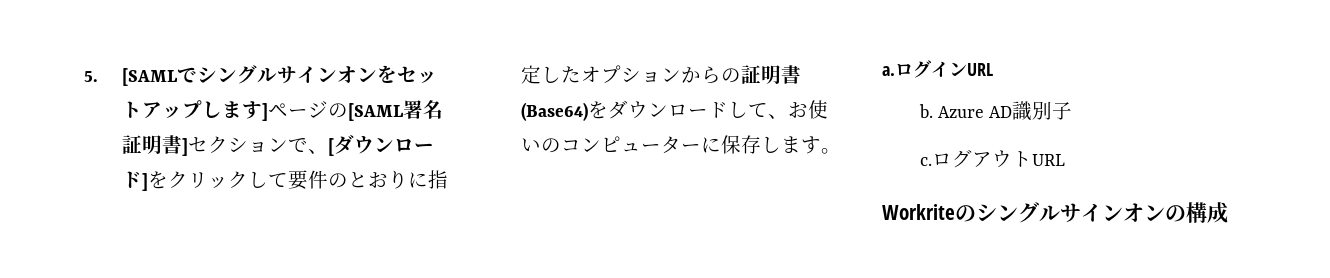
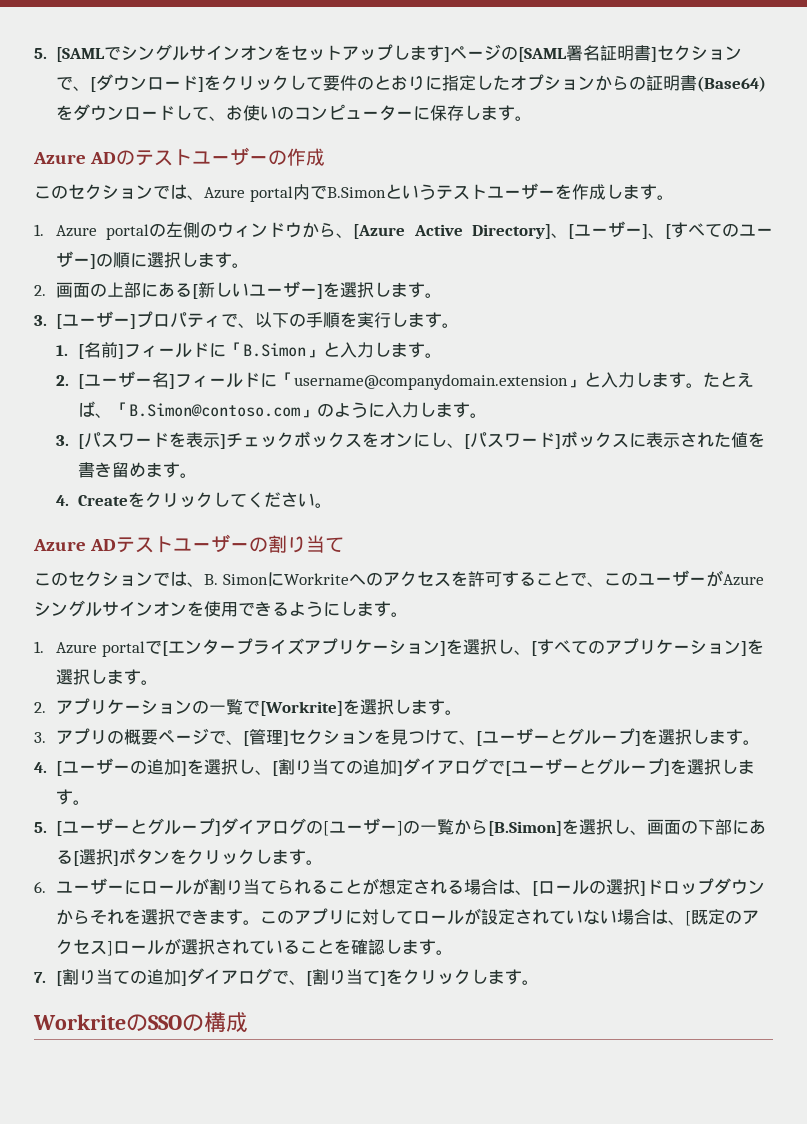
- a.ログインURL
- b. Azure AD識別子
- c.ログアウトURL
- Workriteのシングルサインオンの構成
+ Azure ADのテストユーザーの作成
+ このセクションでは、Azure portal内でB.Simonというテストユーザーを作成します。
+ 1. Azure portalの左側のウィンドウから、[Azure Active Directory]、[ユーザー]、[すべてのユーザー]の順に選択します。
+ 2.画面の上部にある[新しいユーザー]を選択します。
+ 3. [ユーザー]プロパティで、以下の手順を実行します。
+ 1. [名前]フィールドに「B.Simon」と入力します。
+ 2. [ユーザー名]フィールドに「username@companydomain.extension」と入力します。たとえば、「B.Simon@contoso.com」のように入力します。
+ 3. [パスワードを表示]チェックボックスをオンにし、[パスワード]ボックスに表示された値を書き留めます。
+ 4. Createをクリックしてください。
+ Azure ADテストユーザーの割り当て
+ このセクションでは、B. SimonにWorkriteへのアクセスを許可することで、このユーザーがAzureシングルサインオンを使用できるようにします。
+ 1. Azure portalで[エンタープライズアプリケーション]を選択し、[すべてのアプリケーション]を選択します。
+ 2.アプリケーションの一覧で[Workrite]を選択します。
+ 3.アプリの概要ページで、[管理]セクションを見つけて、[ユーザーとグループ]を選択します。
+ 4. [ユーザーの追加]を選択し、[割り当ての追加]ダイアログで[ユーザーとグループ]を選択します。
+ 5. [ユーザーとグループ]ダイアログの[ユーザー]の一覧から[B.Simon]を選択し、画面の下部にある[選択]ボタンをクリックします。
+ 6.ユーザーにロールが割り当てられることが想定される場合は、[ロールの選択]ドロップダウンからそれを選択できます。このアプリに対してロールが設定されていない場合は、[既定のアクセス]ロールが選択されていることを確認します。
+ 7. [割り当ての追加]ダイアログで、[割り当て]をクリックします。
+ WorkriteのSSOの構成

